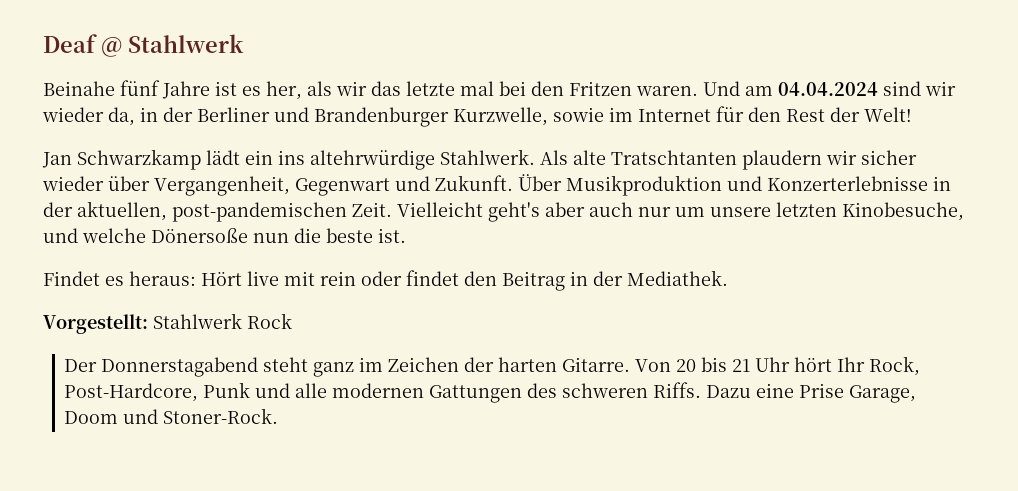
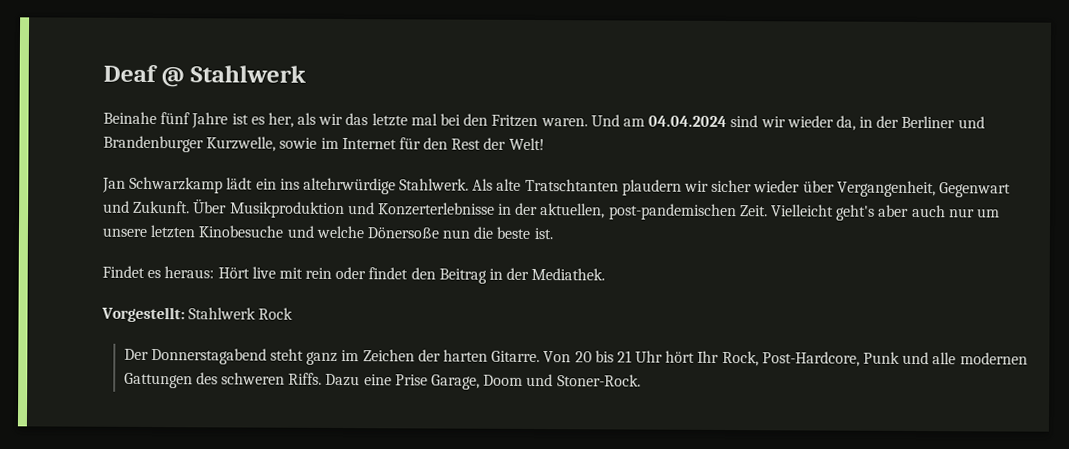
- Vielleicht geht's aber auch nur um unsere letzten Kinobesuche, und welche Dönersoße nun die beste ist.
+ Vielleicht geht's aber auch nur um unsere letzten Kinobesuche und welche Dönersoße nun die beste ist.

